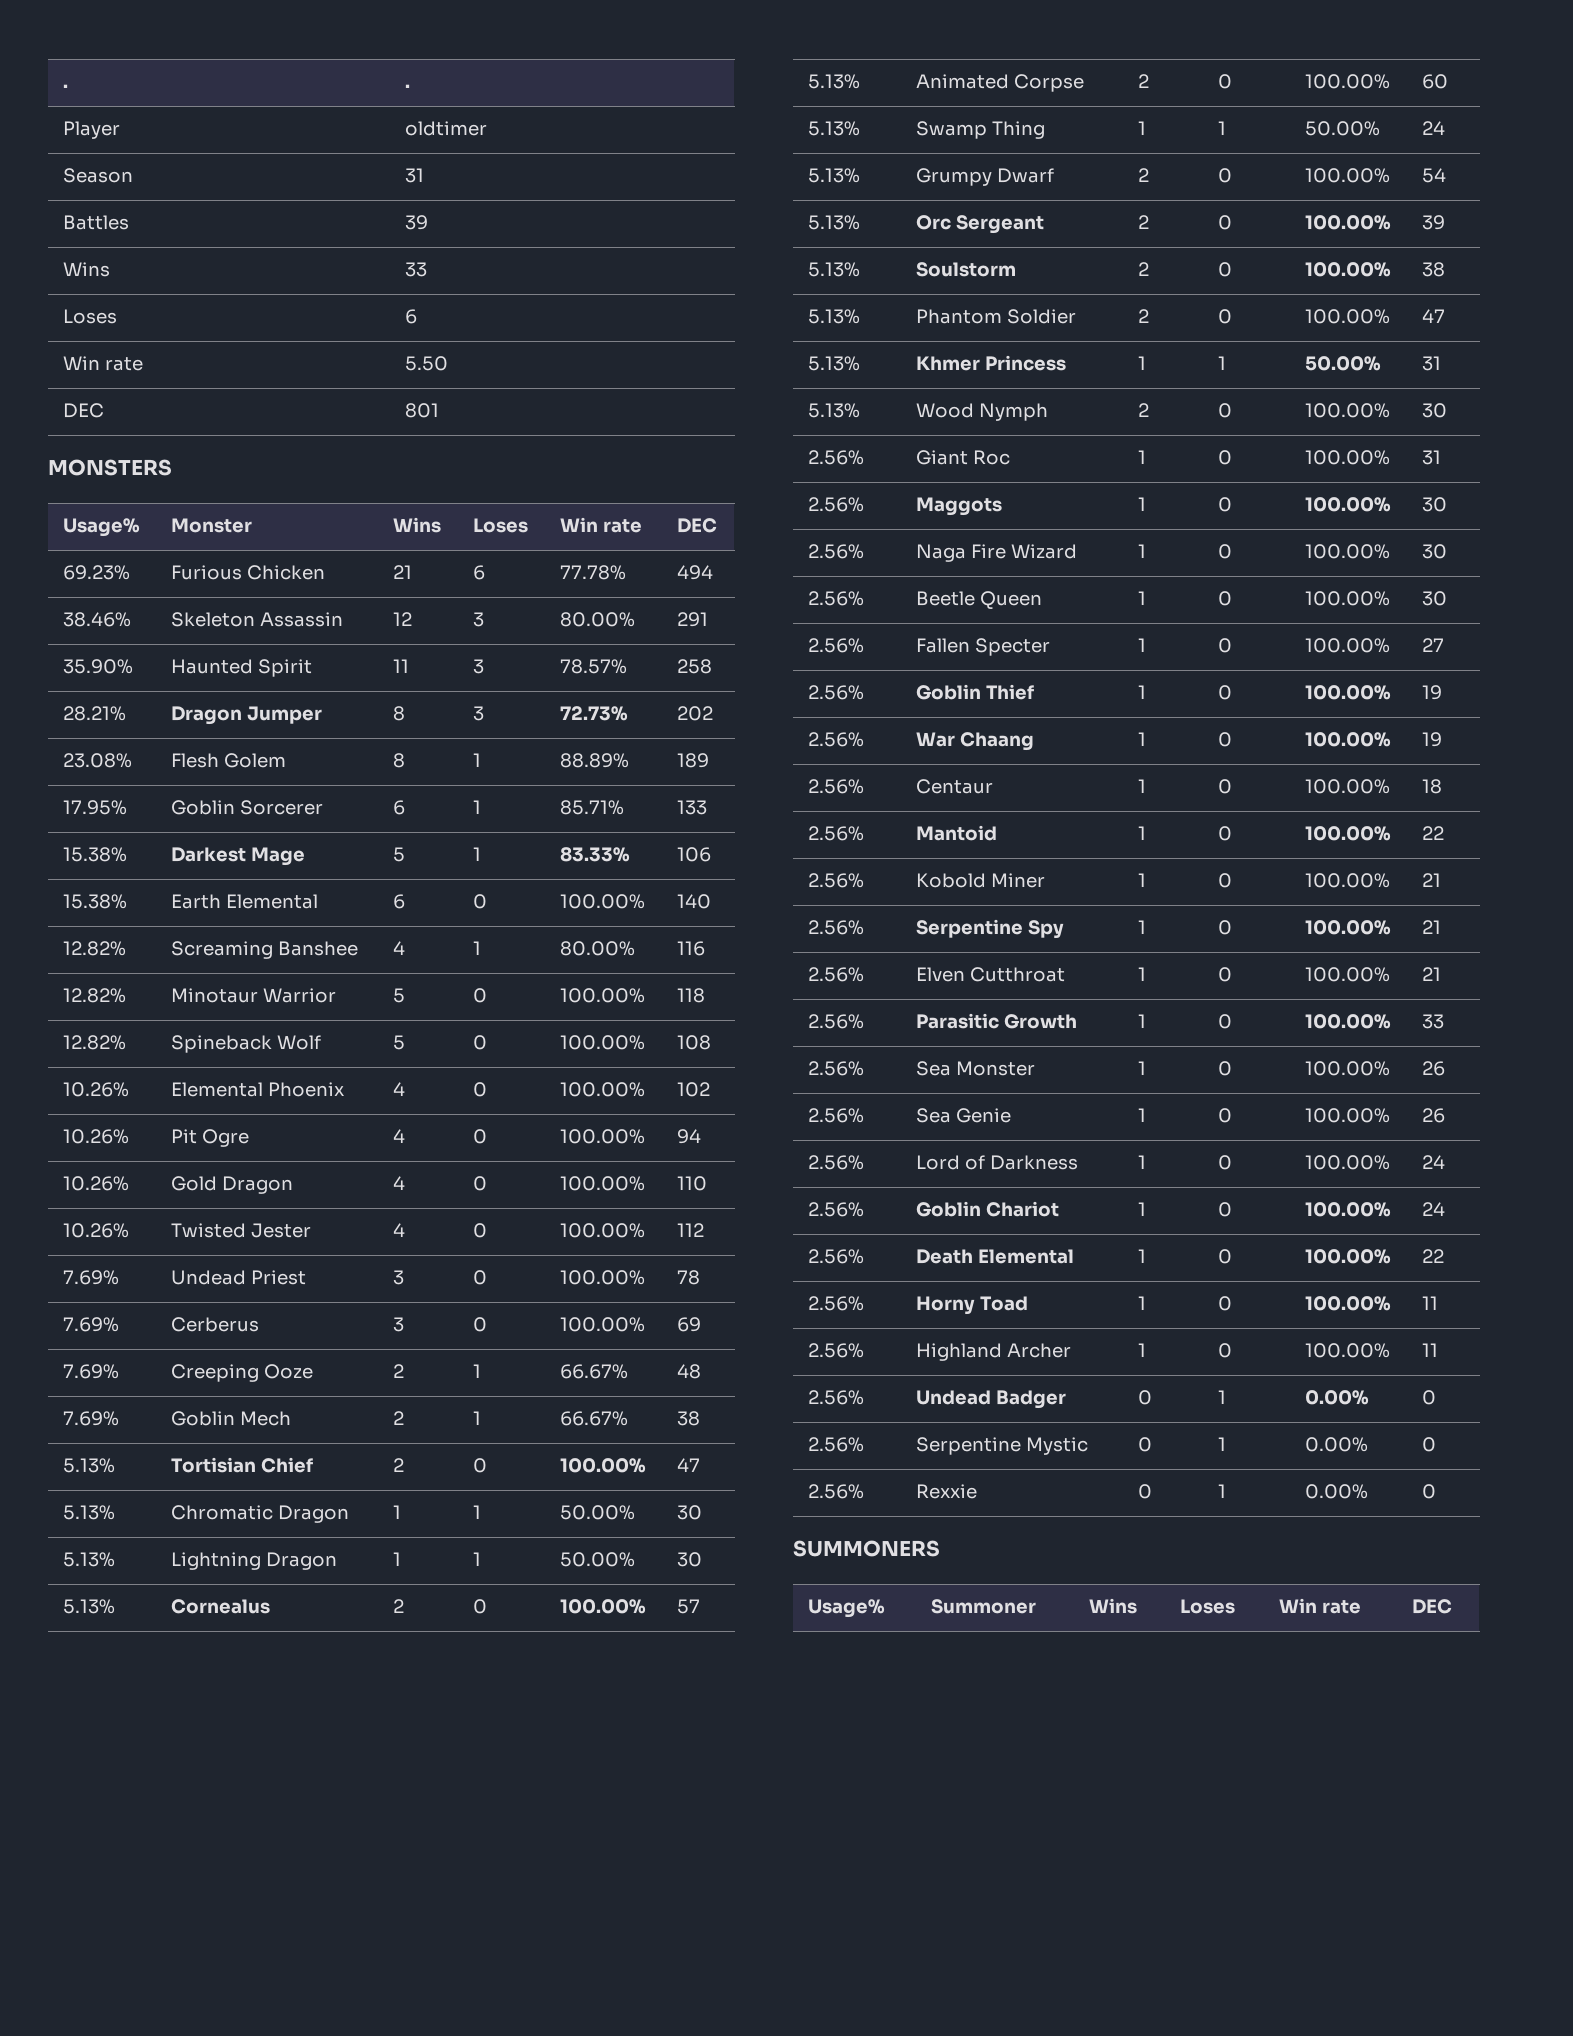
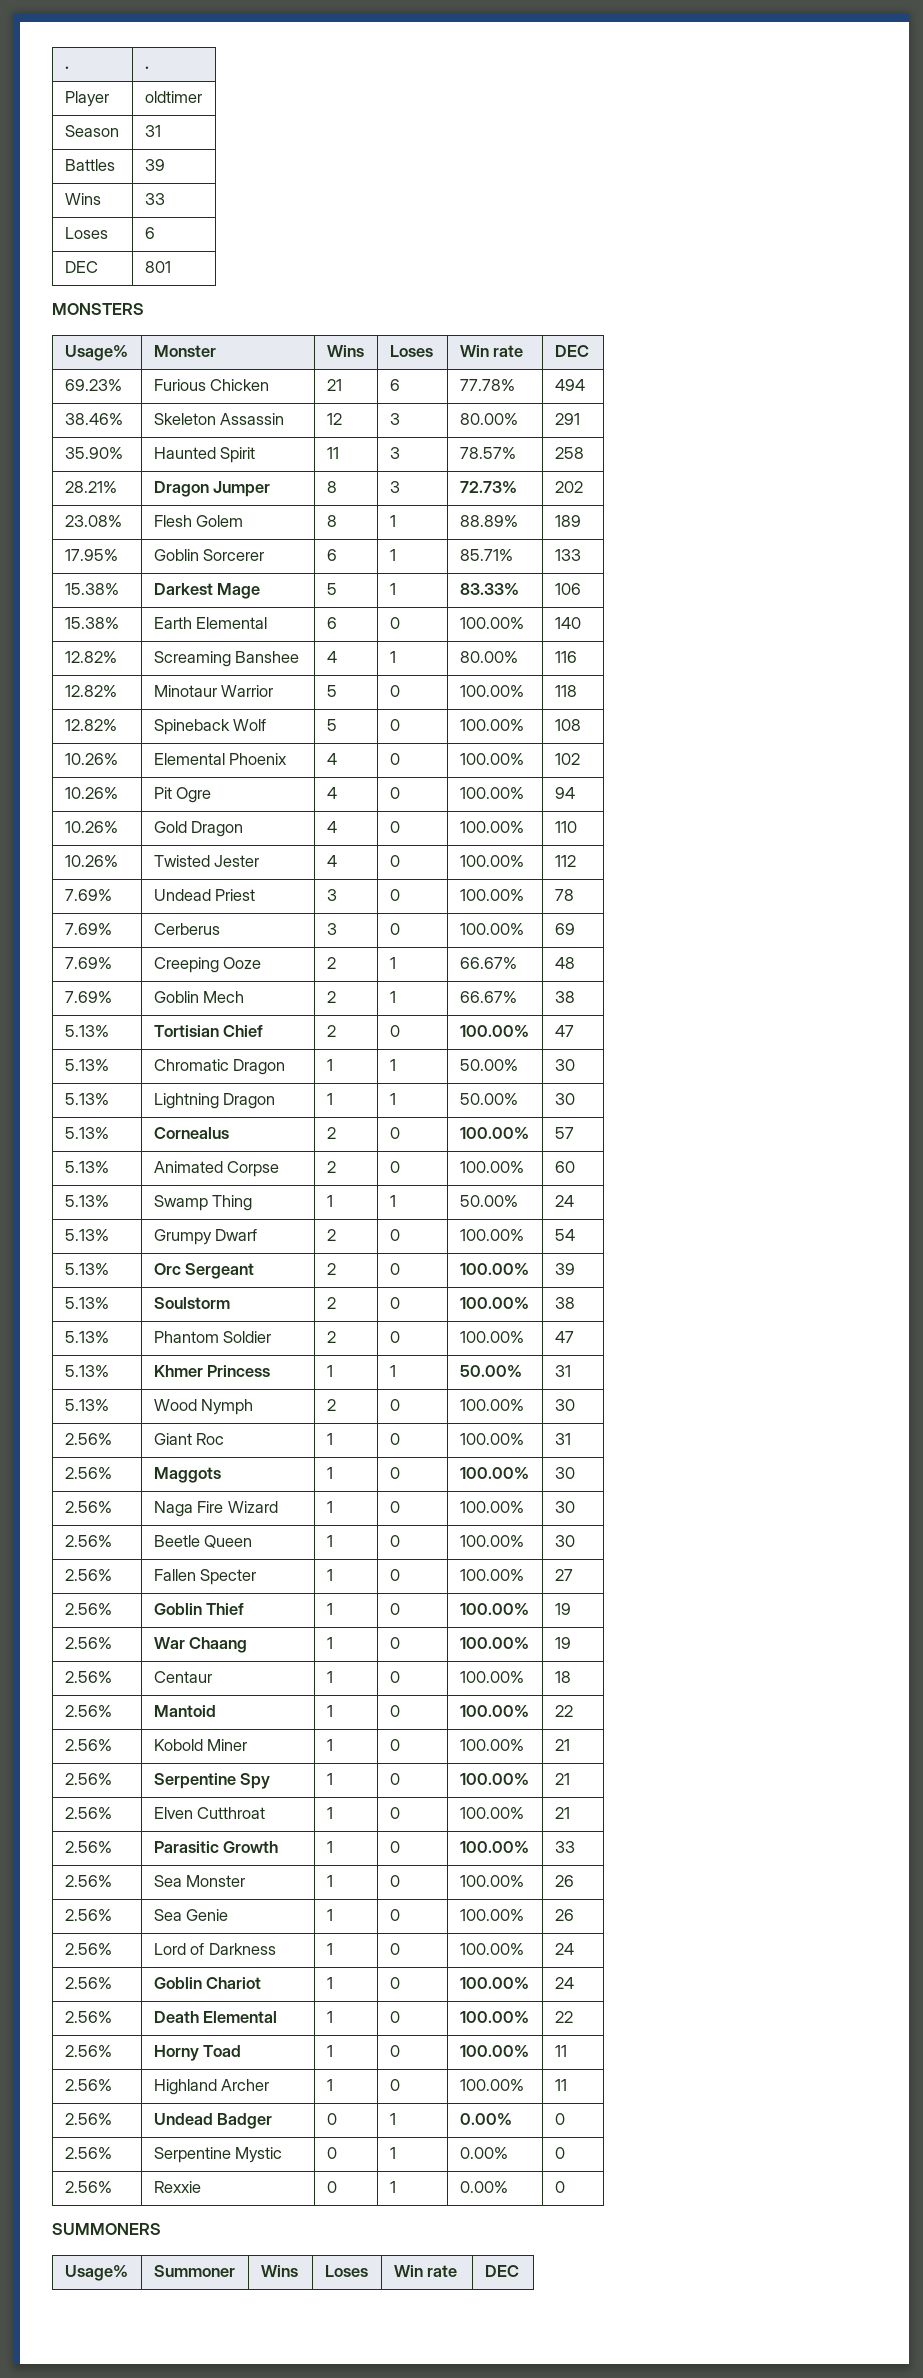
- Win rate | 5.50

